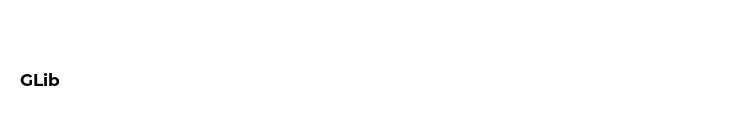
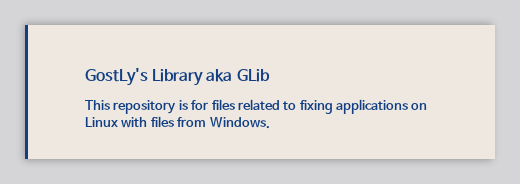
- GLib
+ GostLy's Library aka GLib
+ This repository is for files related to fixing applications on Linux with files from Windows.

